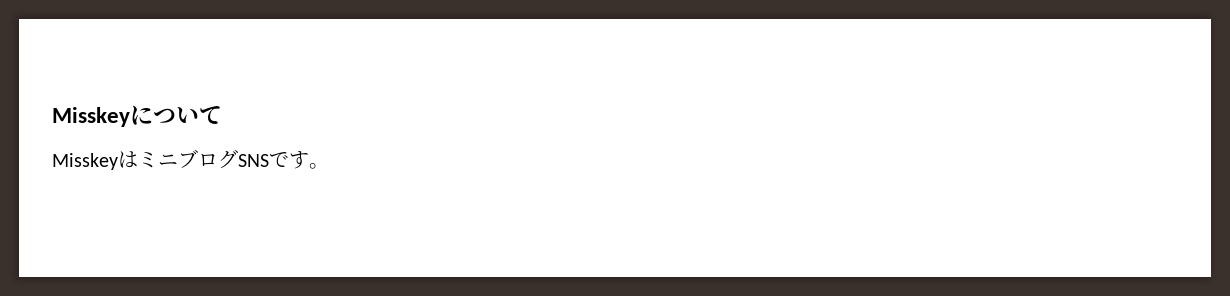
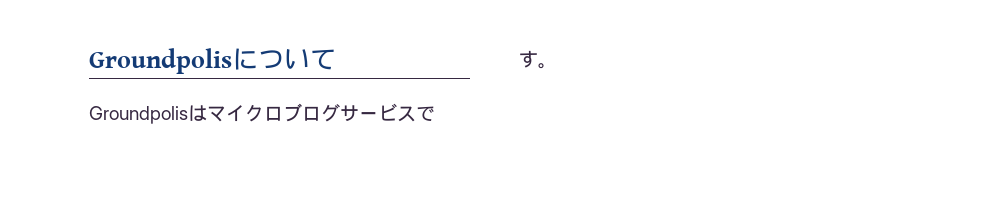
- Misskeyについて
+ Groundpolisについて
- MisskeyはミニブログSNSです。
+ Groundpolisはマイクロブログサービスです。

